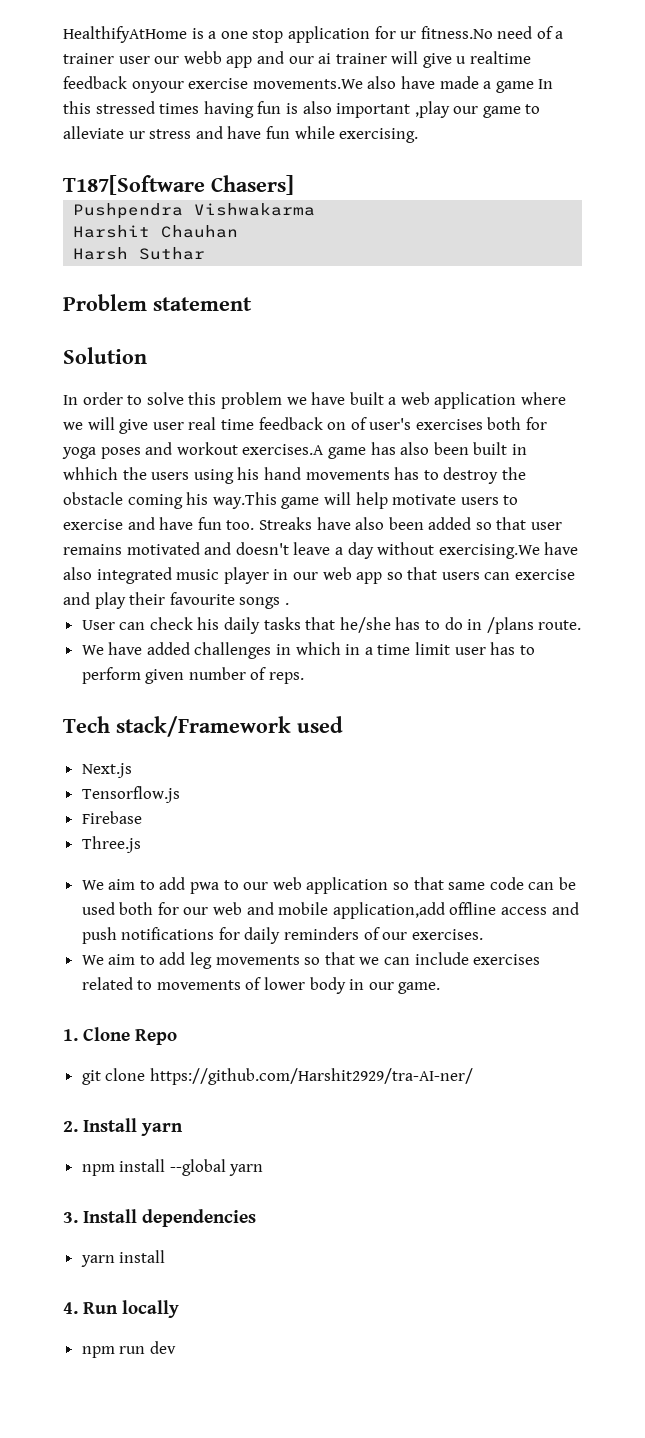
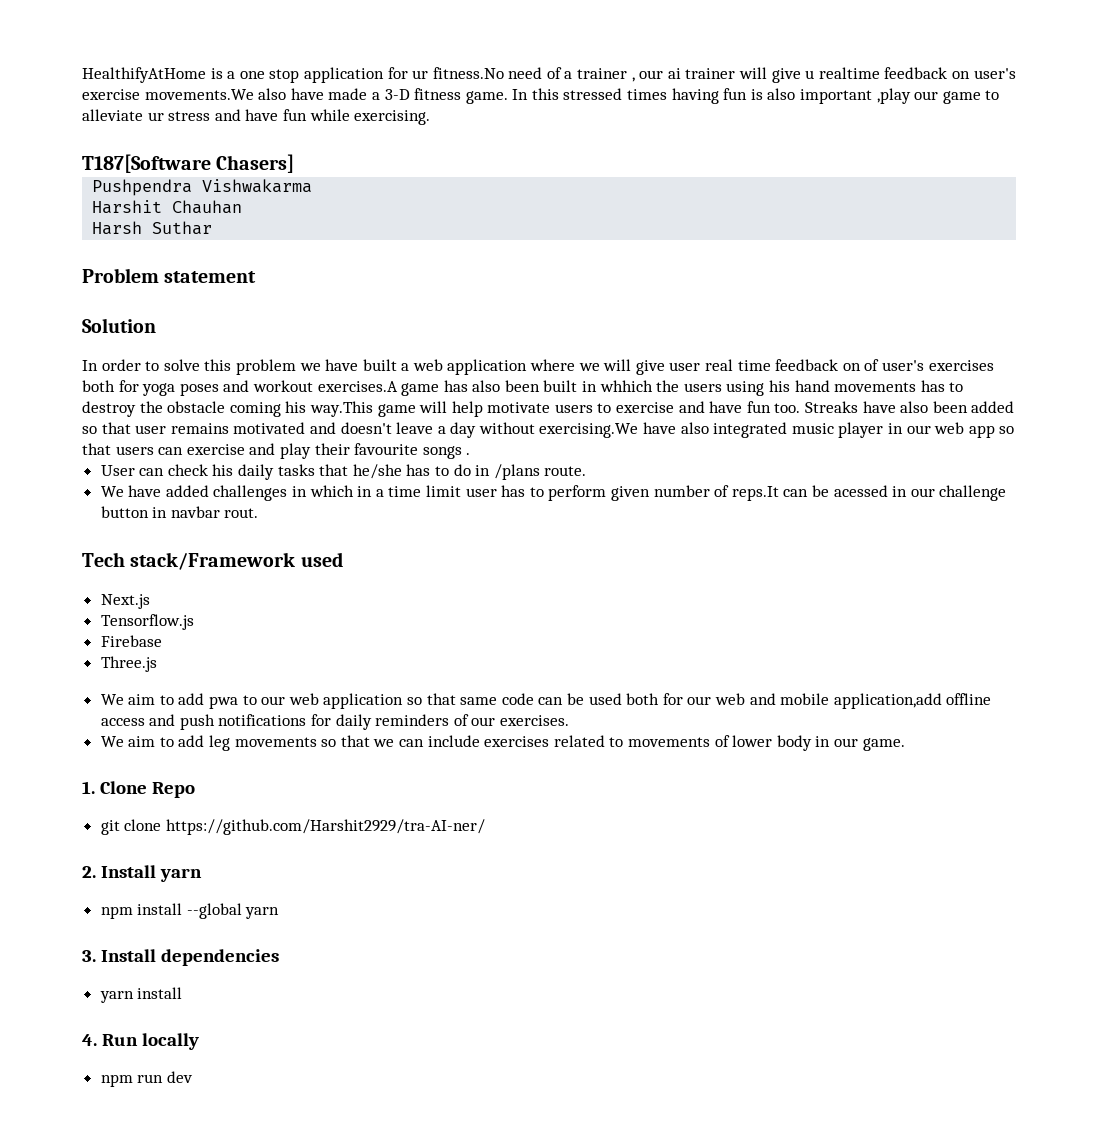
- HealthifyAtHome is a one stop application for ur fitness.No need of a trainer user our webb app and our ai trainer will give u realtime feedback onyour exercise movements.We also have made a game In this stressed times having fun is also important ,play our game to alleviate ur stress and have fun while exercising.
+ HealthifyAtHome is a one stop application for ur fitness.No need of a trainer , our ai trainer will give u realtime feedback on user's exercise movements.We also have made a 3-D fitness game. In this stressed times having fun is also important ,play our game to alleviate ur stress and have fun while exercising.
- We have added challenges in which in a time limit user has to perform given number of reps.
+ We have added challenges in which in a time limit user has to perform given number of reps.It can be acessed in our challenge button in navbar rout.

